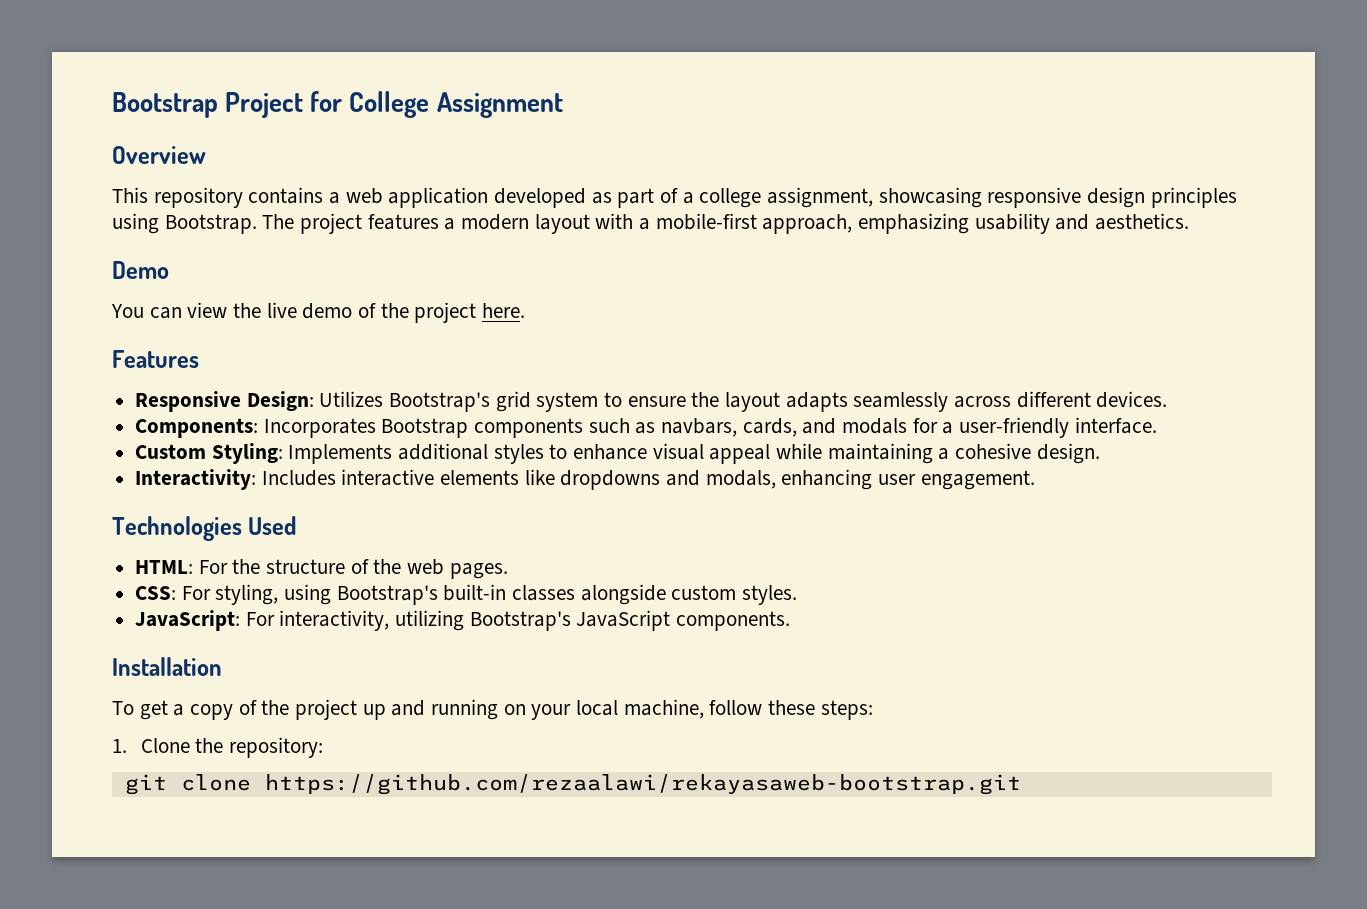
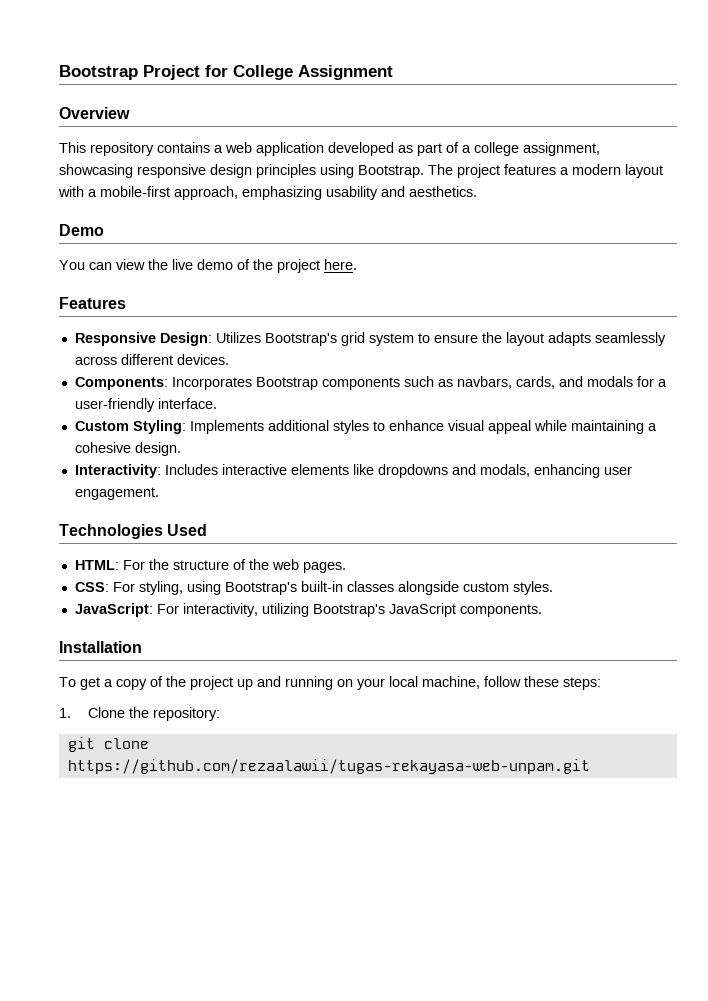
- git clone https://github.com/rezaalawi/rekayasaweb-bootstrap.git
+ git clone https://github.com/rezaalawii/tugas-rekayasa-web-unpam.git

